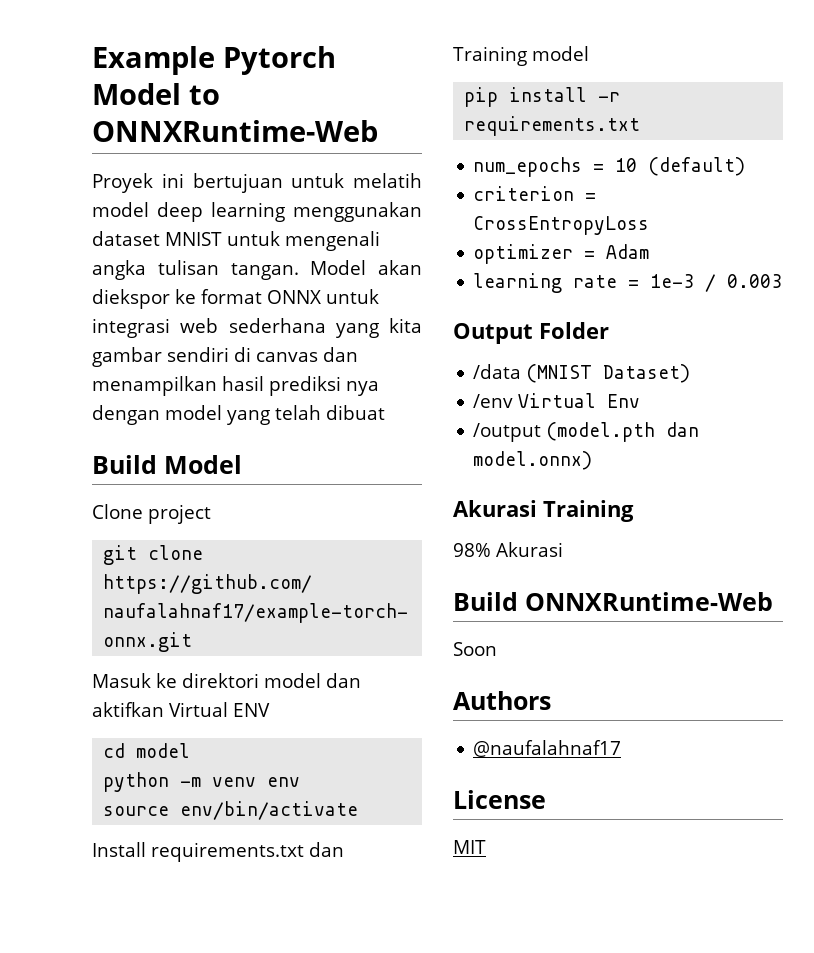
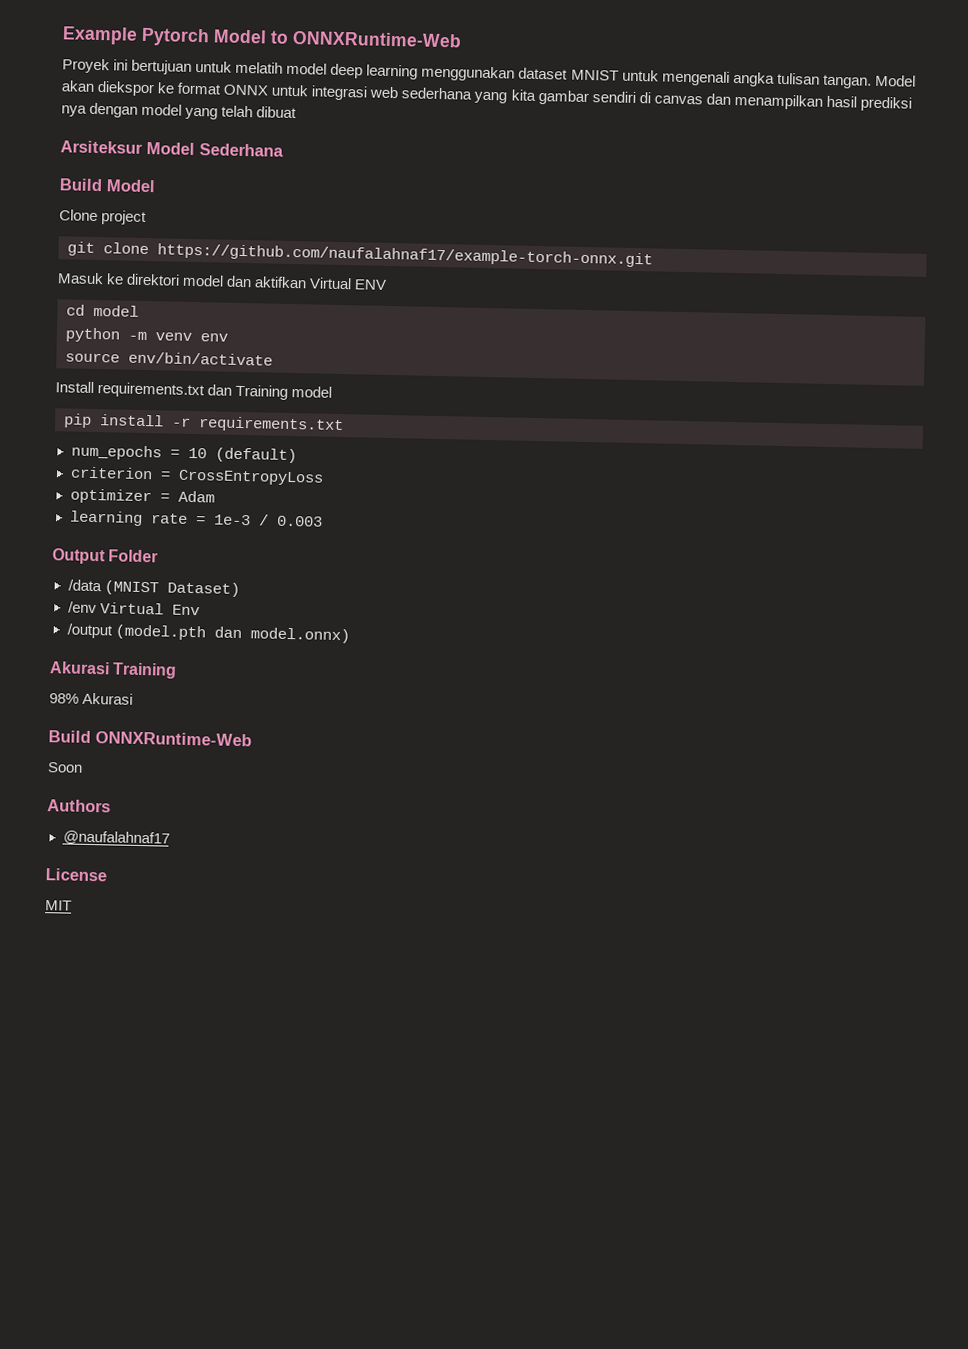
+ Arsiteksur Model Sederhana

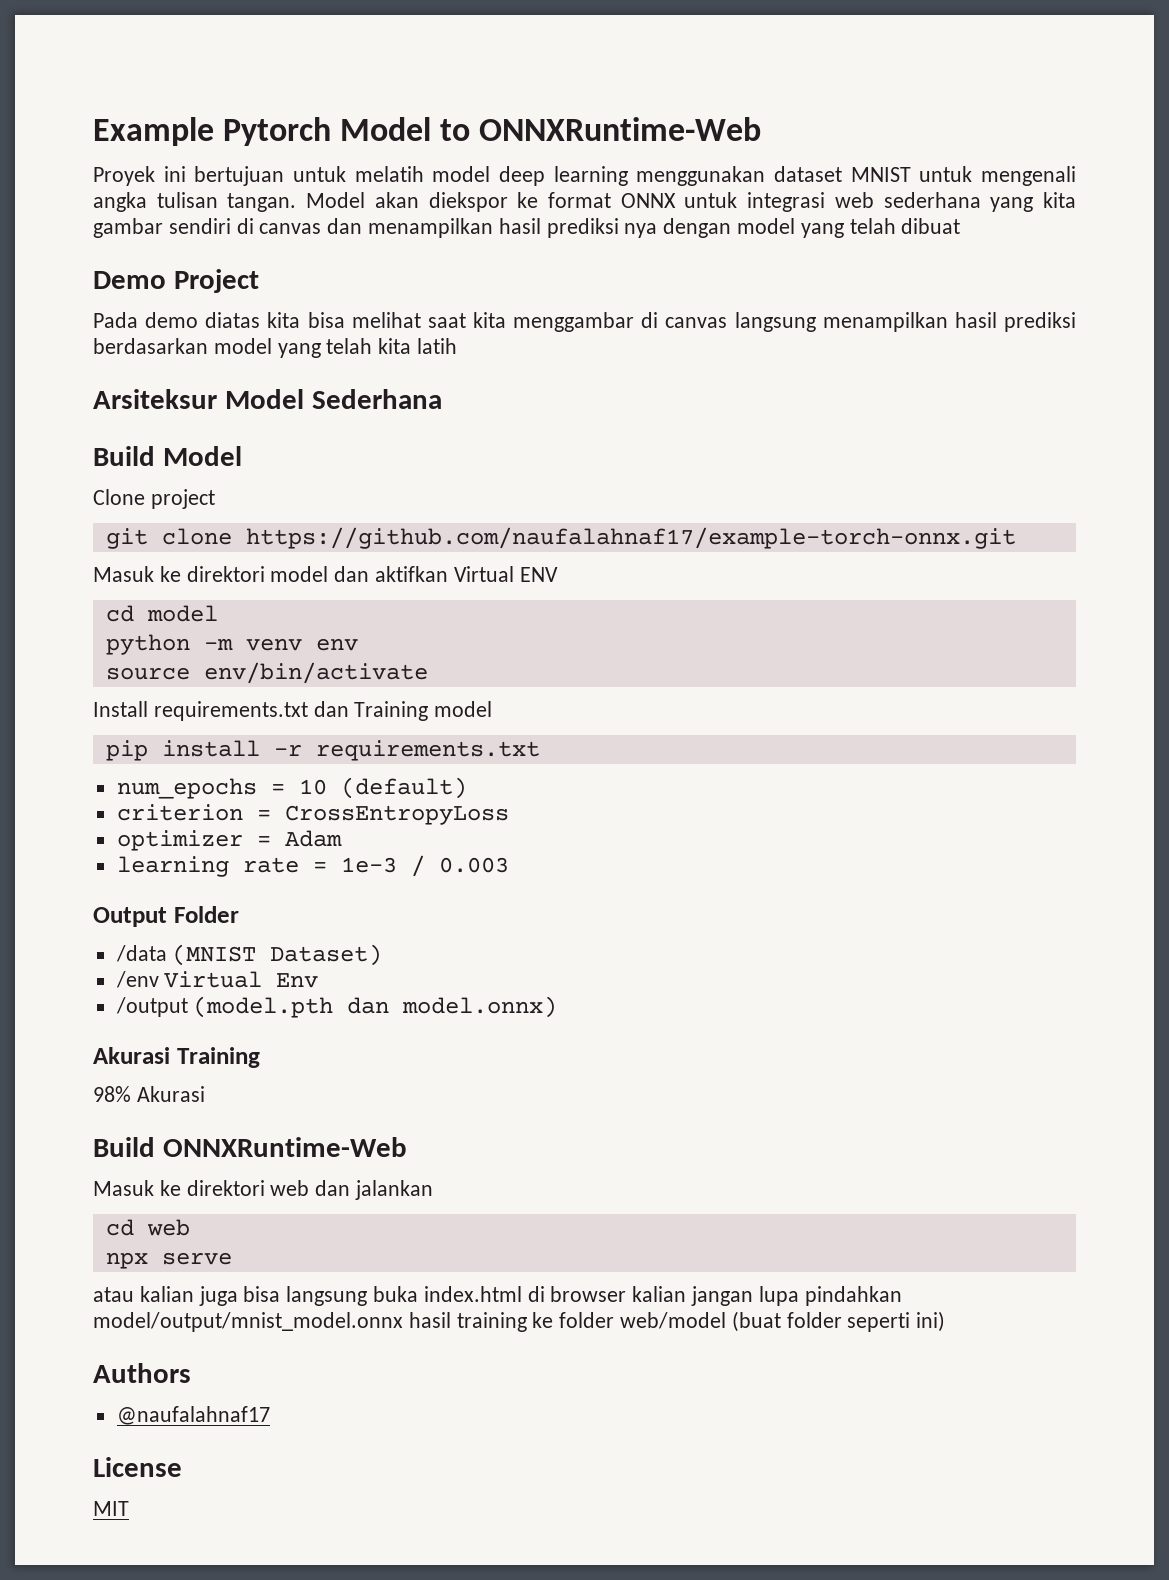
+ Demo Project
+ Pada demo diatas kita bisa melihat saat kita menggambar di canvas langsung menampilkan hasil prediksi berdasarkan model yang telah kita latih
- Soon
+ Masuk ke direktori web dan jalankan
+ cd web
+ npx serve
+ atau kalian juga bisa langsung buka index.html di browser kalian jangan lupa pindahkan model/output/mnist_model.onnx hasil training ke folder web/model (buat folder seperti ini)

